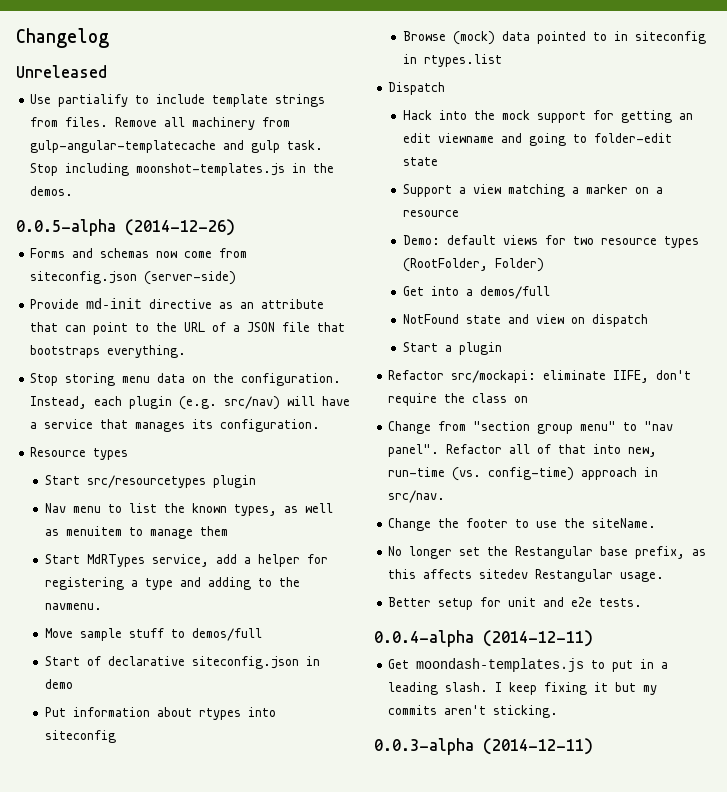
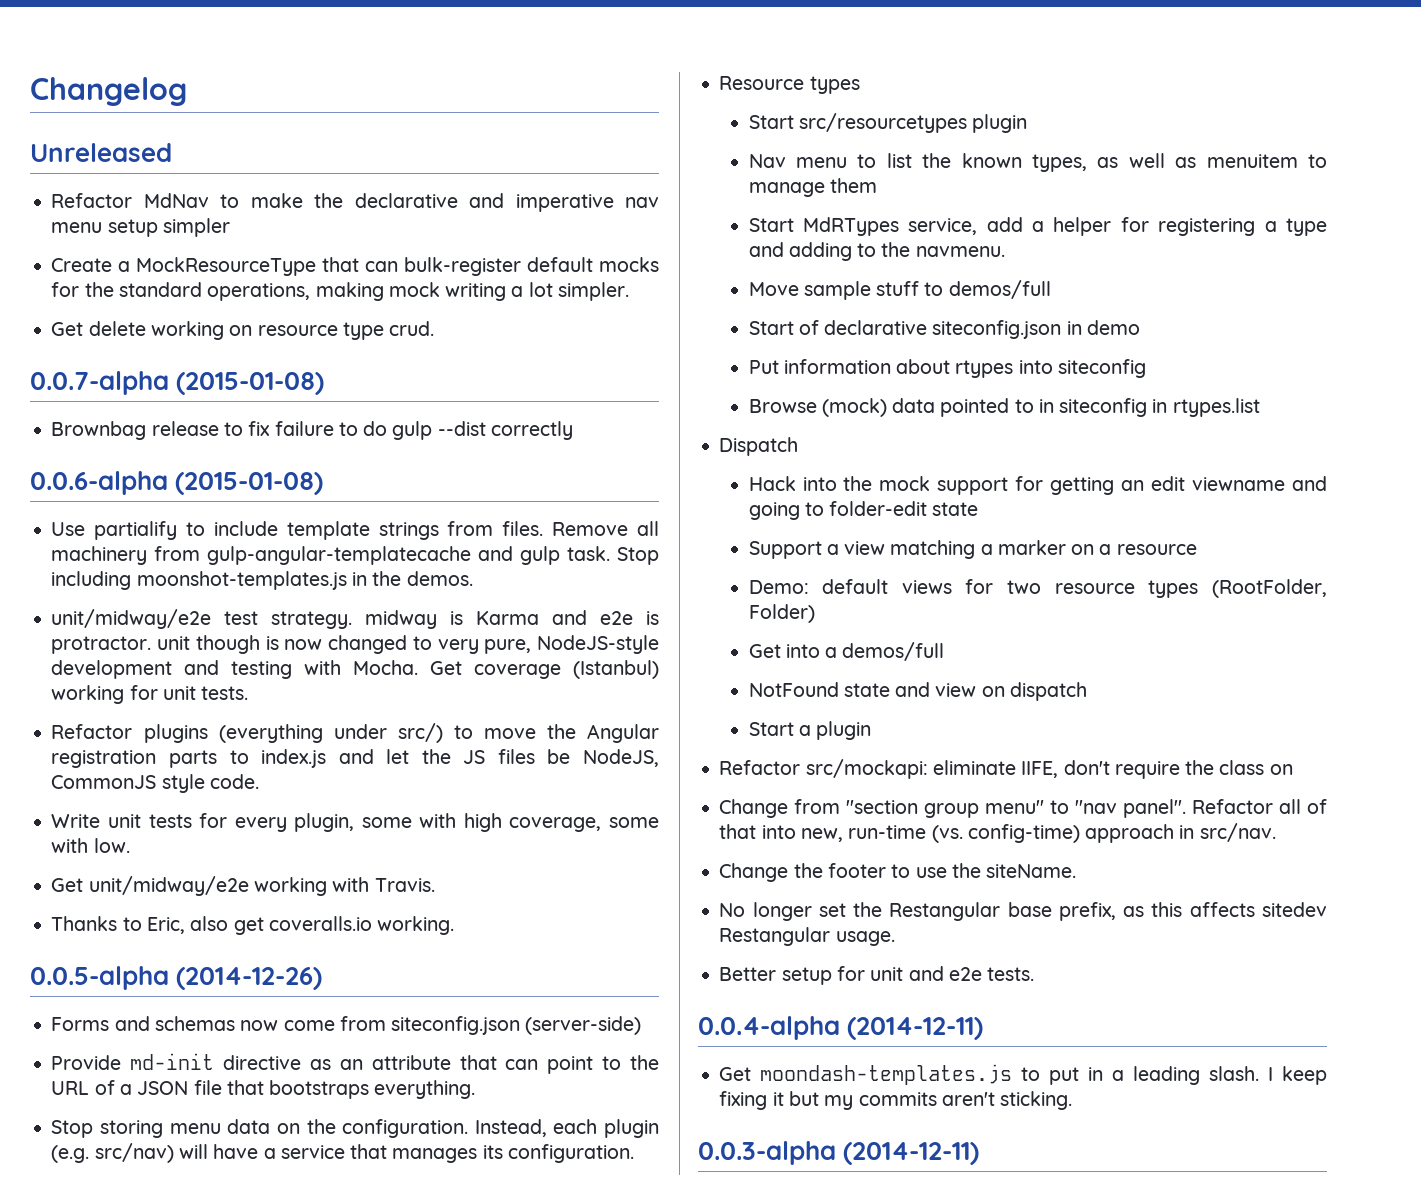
+ Refactor MdNav to make the declarative and imperative nav menu setup simpler
+ Create a MockResourceType that can bulk-register default mocks for the standard operations, making mock writing a lot simpler.
+ Get delete working on resource type crud.
+ 0.0.7-alpha (2015-01-08)
+ Brownbag release to fix failure to do gulp --dist correctly
+ 0.0.6-alpha (2015-01-08)
+ unit/midway/e2e test strategy. midway is Karma and e2e is protractor. unit though is now changed to very pure, NodeJS-style development and testing with Mocha. Get coverage (Istanbul) working for unit tests.
+ Refactor plugins (everything under src/) to move the Angular registration parts to index.js and let the JS files be NodeJS, CommonJS style code.
+ Write unit tests for every plugin, some with high coverage, some with low.
+ Get unit/midway/e2e working with Travis.
+ Thanks to Eric, also get coveralls.io working.

